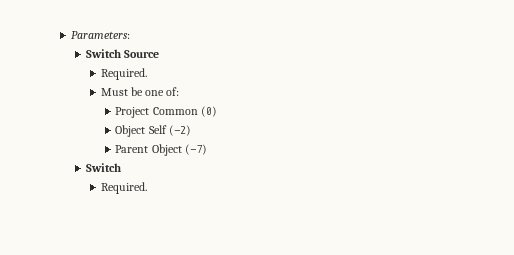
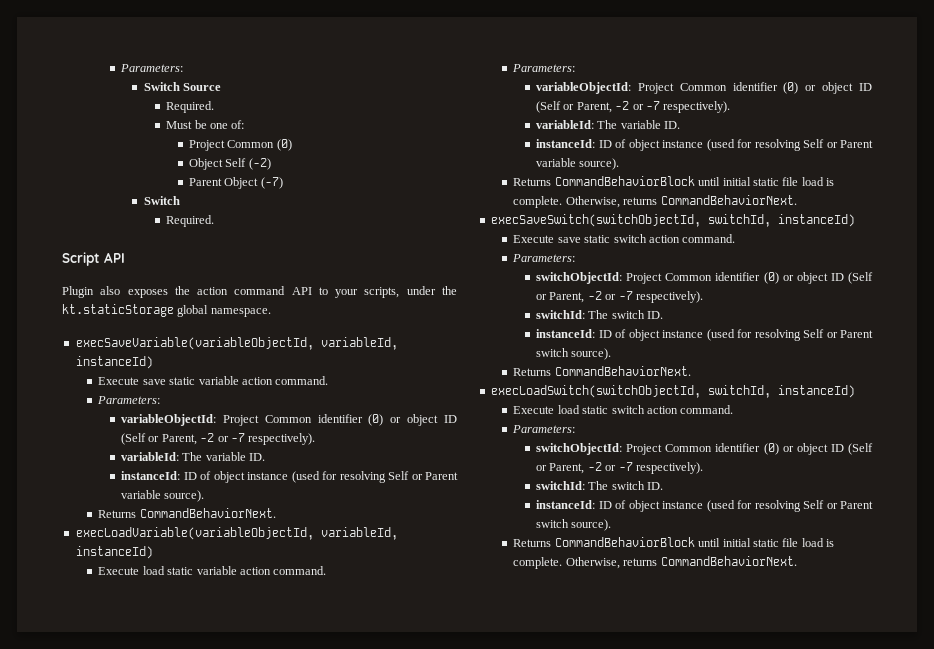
+ Script API
+ Plugin also exposes the action command API to your scripts, under the kt.staticStorage global namespace.
+ execSaveVariable(variableObjectId, variableId, instanceId)
+ Execute save static variable action command.
+ Parameters:
+ variableObjectId: Project Common identifier (0) or object ID (Self or Parent, -2 or -7 respectively).
+ variableId: The variable ID.
+ instanceId: ID of object instance (used for resolving Self or Parent variable source).
+ Returns CommandBehaviorNext.
+ execLoadVariable(variableObjectId, variableId, instanceId)
+ Execute load static variable action command.
+ Parameters:
+ variableObjectId: Project Common identifier (0) or object ID (Self or Parent, -2 or -7 respectively).
+ variableId: The variable ID.
+ instanceId: ID of object instance (used for resolving Self or Parent variable source).
+ Returns CommandBehaviorBlock until initial static file load is complete. Otherwise, returns CommandBehaviorNext.
+ execSaveSwitch(switchObjectId, switchId, instanceId)
+ Execute save static switch action command.
+ Parameters:
+ switchObjectId: Project Common identifier (0) or object ID (Self or Parent, -2 or -7 respectively).
+ switchId: The switch ID.
+ instanceId: ID of object instance (used for resolving Self or Parent switch source).
+ Returns CommandBehaviorNext.
+ execLoadSwitch(switchObjectId, switchId, instanceId)
+ Execute load static switch action command.
+ Parameters:
+ switchObjectId: Project Common identifier (0) or object ID (Self or Parent, -2 or -7 respectively).
+ switchId: The switch ID.
+ instanceId: ID of object instance (used for resolving Self or Parent switch source).
+ Returns CommandBehaviorBlock until initial static file load is complete. Otherwise, returns CommandBehaviorNext.

